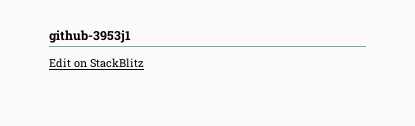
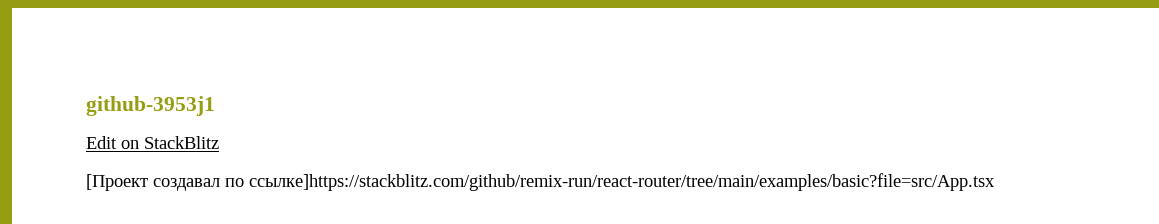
+ [Проект создавал по ссылке]https://stackblitz.com/github/remix-run/react-router/tree/main/examples/basic?file=src/App.tsx

